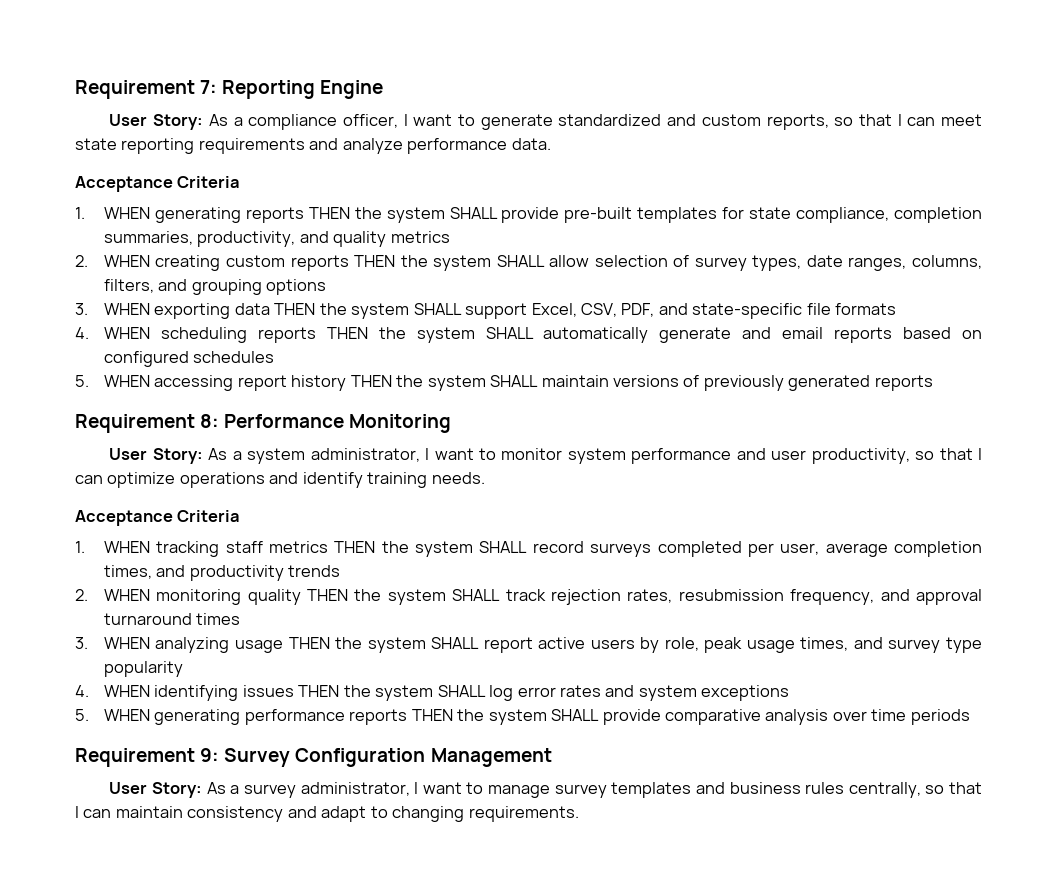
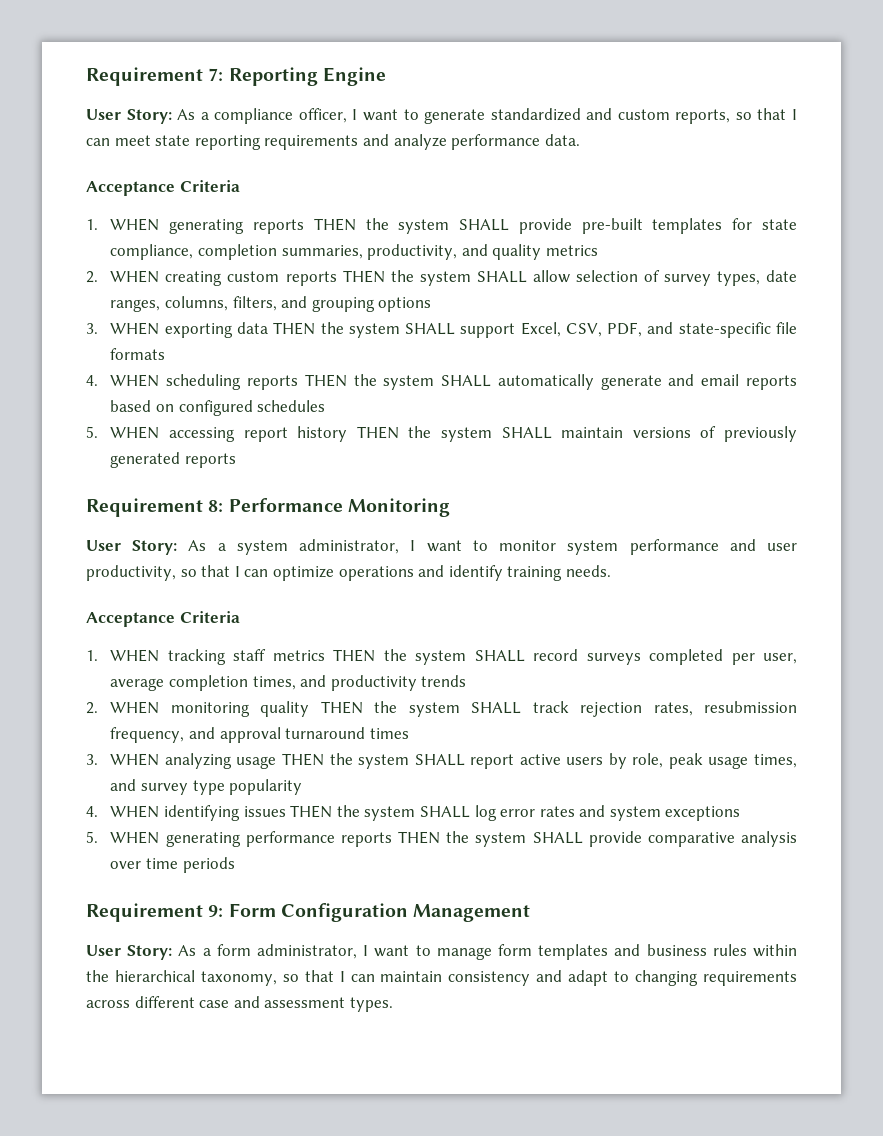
- Requirement 9: Survey Configuration Management
+ Requirement 9: Form Configuration Management
- User Story: As a survey administrator, I want to manage survey templates and business rules centrally, so that I can maintain consistency and adapt to changing requirements.
+ User Story: As a form administrator, I want to manage form templates and business rules within the hierarchical taxonomy, so that I can maintain consistency and adapt to changing requirements across different case and assessment types.

